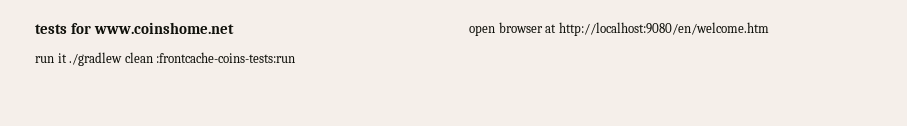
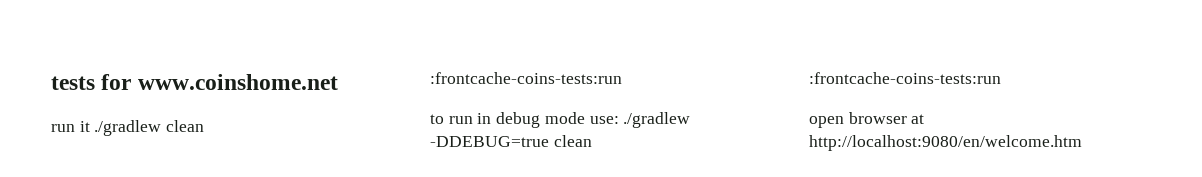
+ to run in debug mode use: ./gradlew -DDEBUG=true clean :frontcache-coins-tests:run

